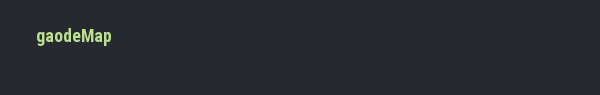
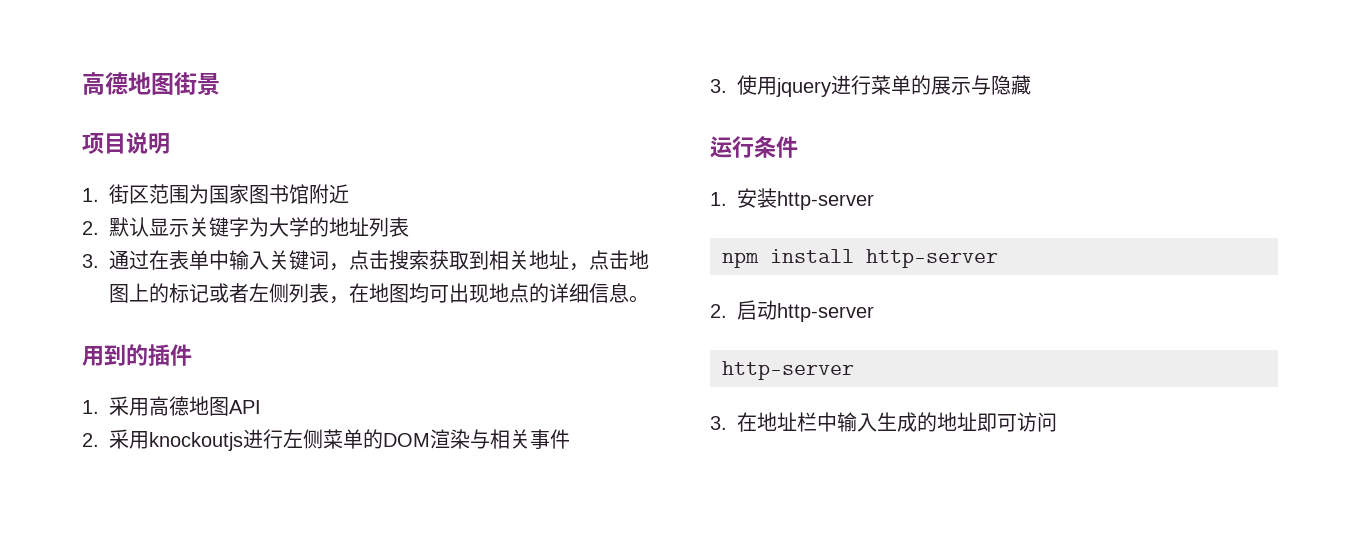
- gaodeMap
+ 高德地图街景
+ 项目说明
+ 1.街区范围为国家图书馆附近
+ 2.默认显示关键字为大学的地址列表
+ 3.通过在表单中输入关键词，点击搜索获取到相关地址，点击地图上的标记或者左侧列表，在地图均可出现地点的详细信息。
+ 用到的插件
+ 1.采用高德地图API
+ 2.采用knockoutjs进行左侧菜单的DOM渲染与相关事件
+ 3.使用jquery进行菜单的展示与隐藏
+ 运行条件
+ 1.安装http-server
+ npm install http-server
+ 2.启动http-server
+ http-server
+ 3.在地址栏中输入生成的地址即可访问

